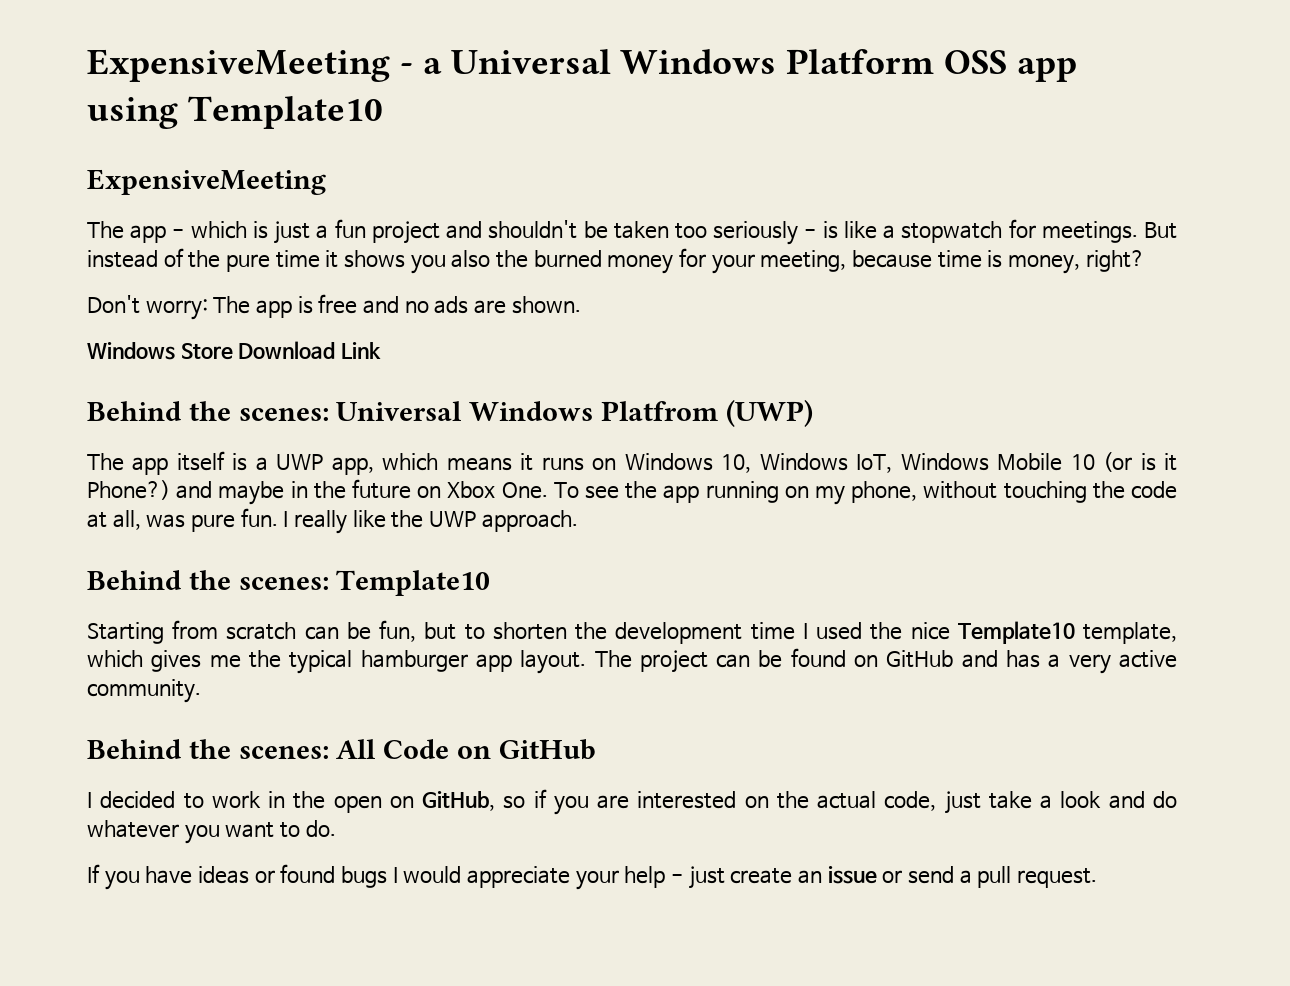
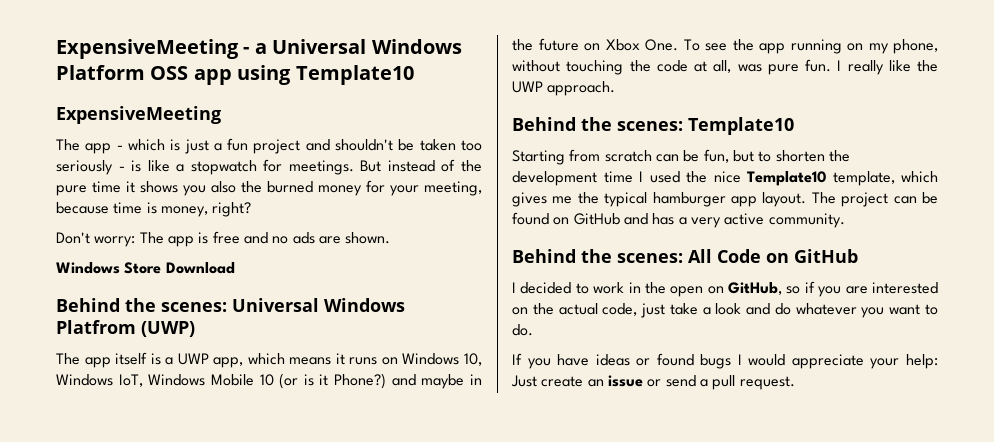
- Windows Store Download Link
+ Windows Store Download
- If you have ideas or found bugs I would appreciate your help - just create an issue or send a pull request.
+ If you have ideas or found bugs I would appreciate your help: Just create an issue or send a pull request.

